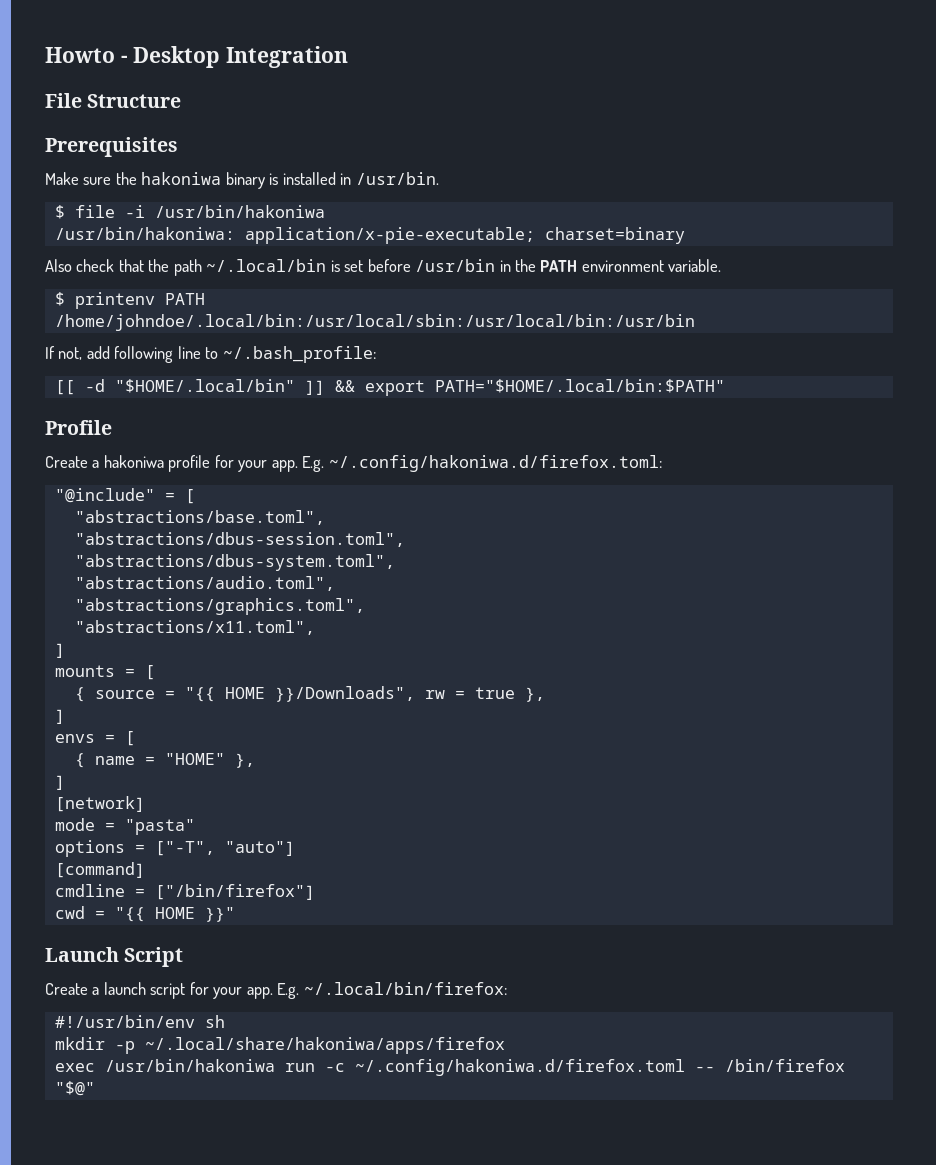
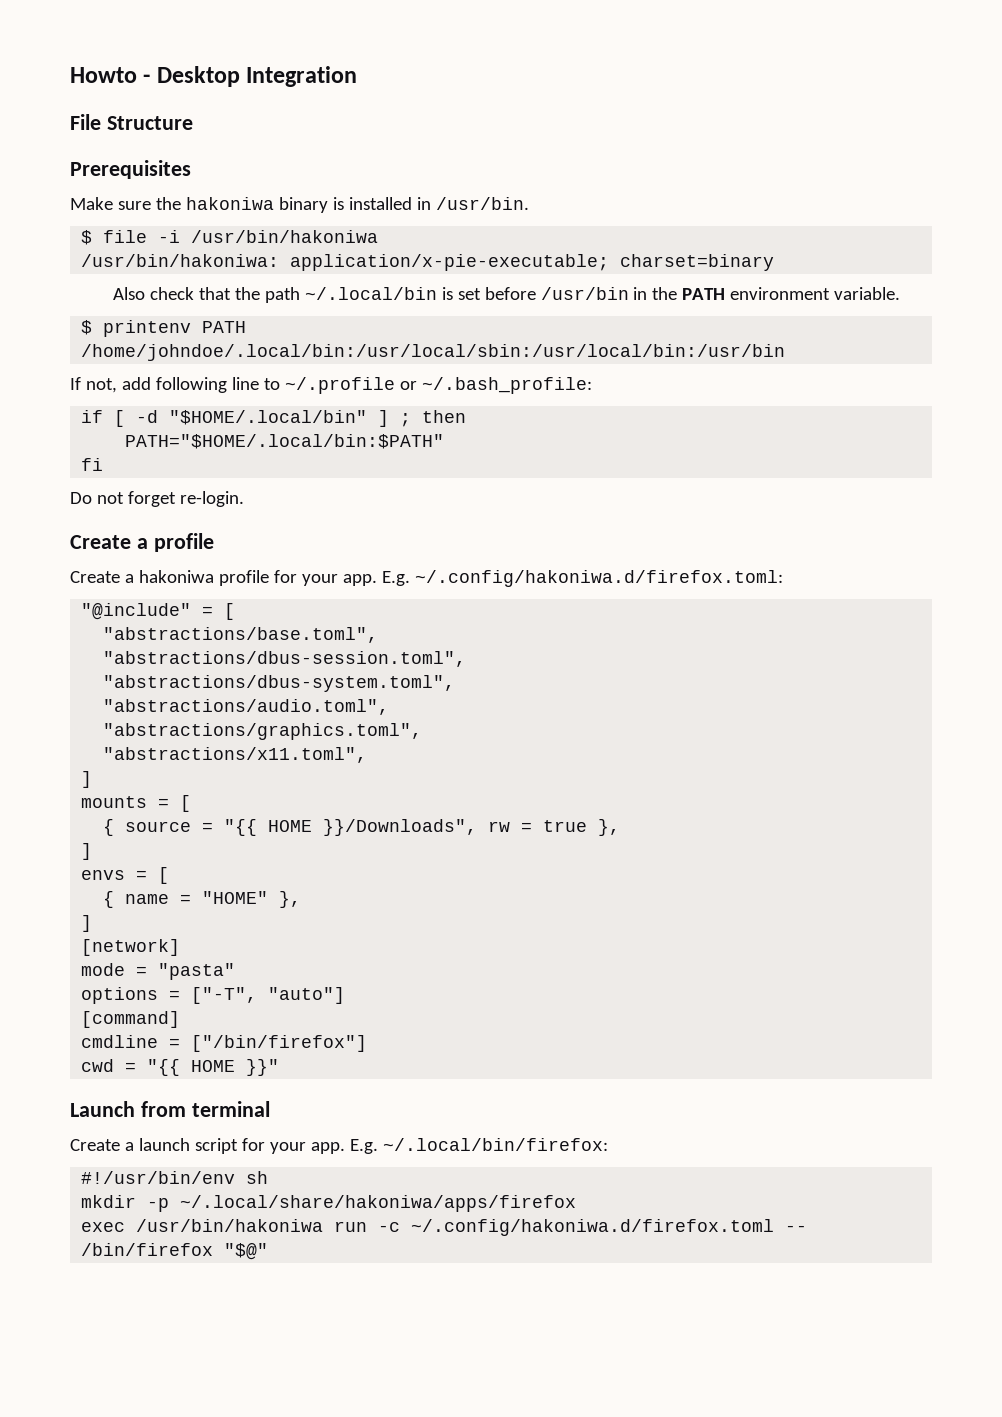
- If not, add following line to ~/.bash_profile:
+ If not, add following line to ~/.profile or ~/.bash_profile:
- [[ -d "$HOME/.local/bin" ]] && export PATH="$HOME/.local/bin:$PATH"
- Profile
+ if [ -d "$HOME/.local/bin" ] ; then
+ PATH="$HOME/.local/bin:$PATH"
+ fi
+ Do not forget re-login.
+ Create a profile
- Launch Script
+ Launch from terminal

